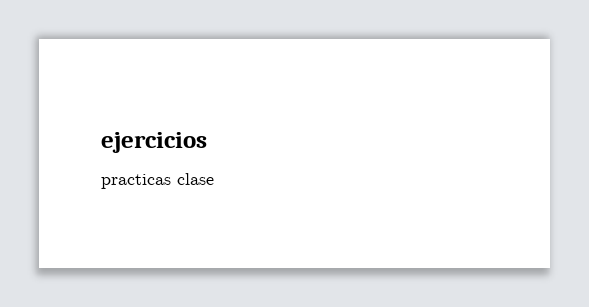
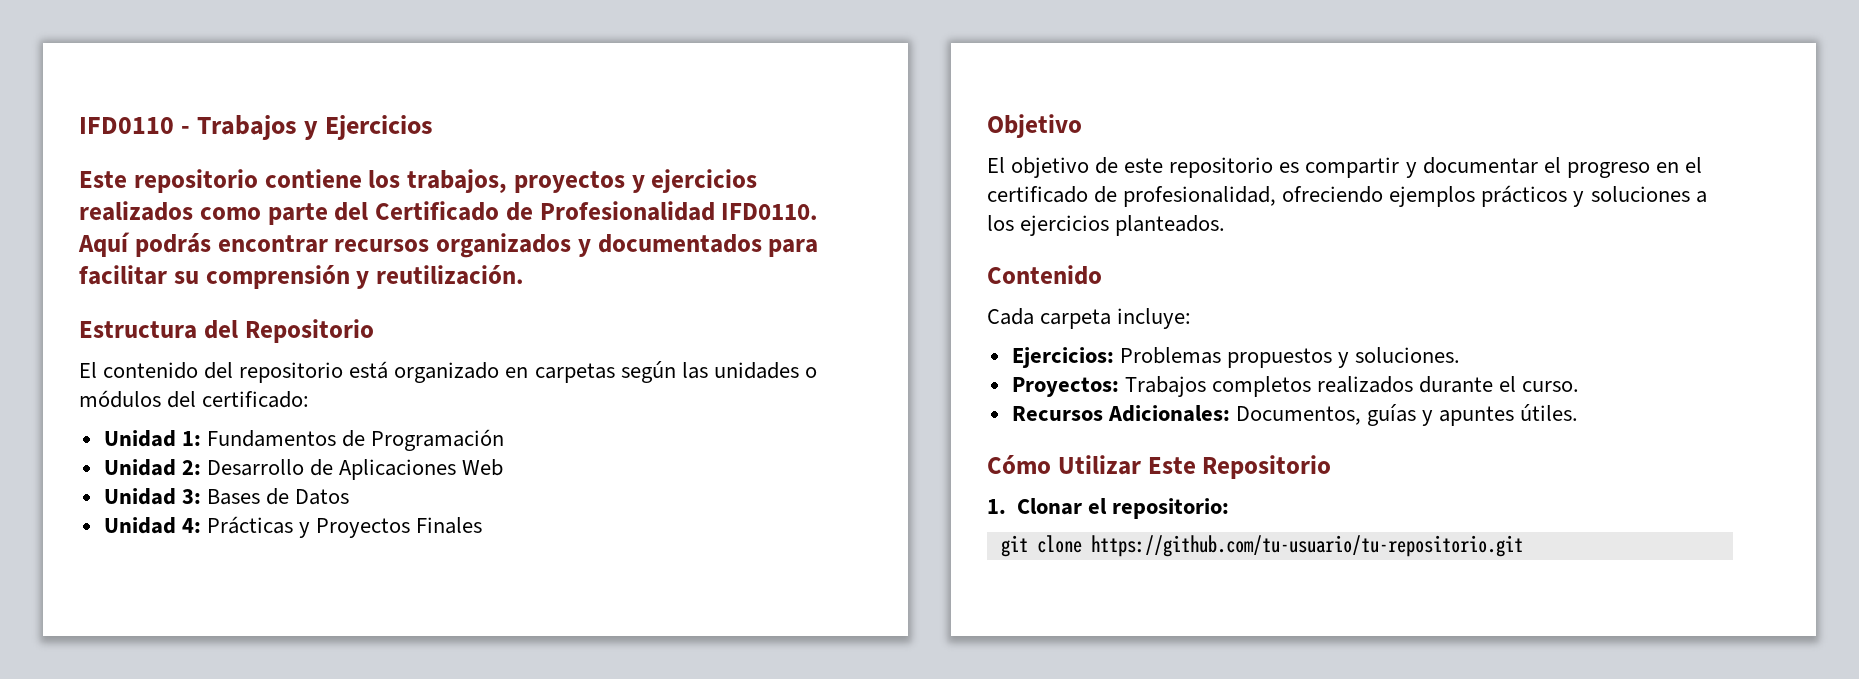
- ejercicios
- practicas clase
+ IFD0110 - Trabajos y Ejercicios
+ Este repositorio contiene los trabajos, proyectos y ejercicios realizados como parte del Certificado de Profesionalidad IFD0110. Aquí podrás encontrar recursos organizados y documentados para facilitar su comprensión y reutilización.
+ Estructura del Repositorio
+ El contenido del repositorio está organizado en carpetas según las unidades o módulos del certificado:
+ Unidad 1: Fundamentos de Programación
+ Unidad 2: Desarrollo de Aplicaciones Web
+ Unidad 3: Bases de Datos
+ Unidad 4: Prácticas y Proyectos Finales
+ Objetivo
+ El objetivo de este repositorio es compartir y documentar el progreso en el certificado de profesionalidad, ofreciendo ejemplos prácticos y soluciones a los ejercicios planteados.
+ Contenido
+ Cada carpeta incluye:
+ Ejercicios: Problemas propuestos y soluciones.
+ Proyectos: Trabajos completos realizados durante el curso.
+ Recursos Adicionales: Documentos, guías y apuntes útiles.
+ Cómo Utilizar Este Repositorio
+ 1. Clonar el repositorio:
+ git clone https://github.com/tu-usuario/tu-repositorio.git

